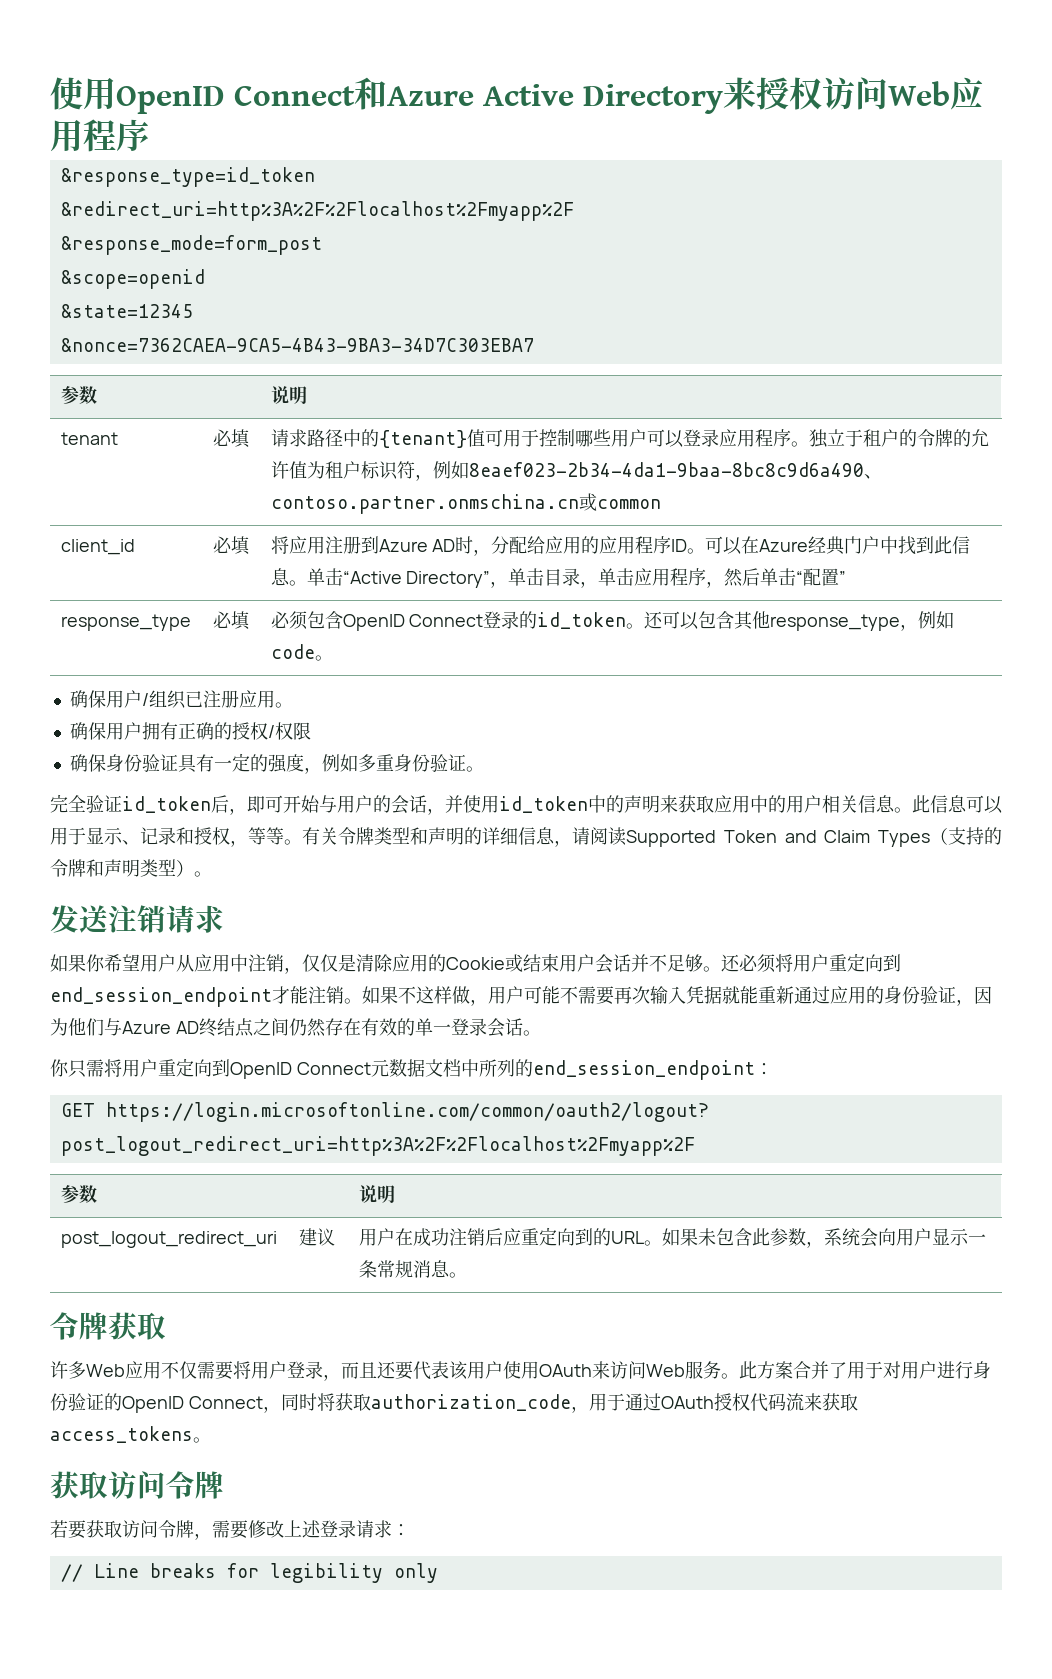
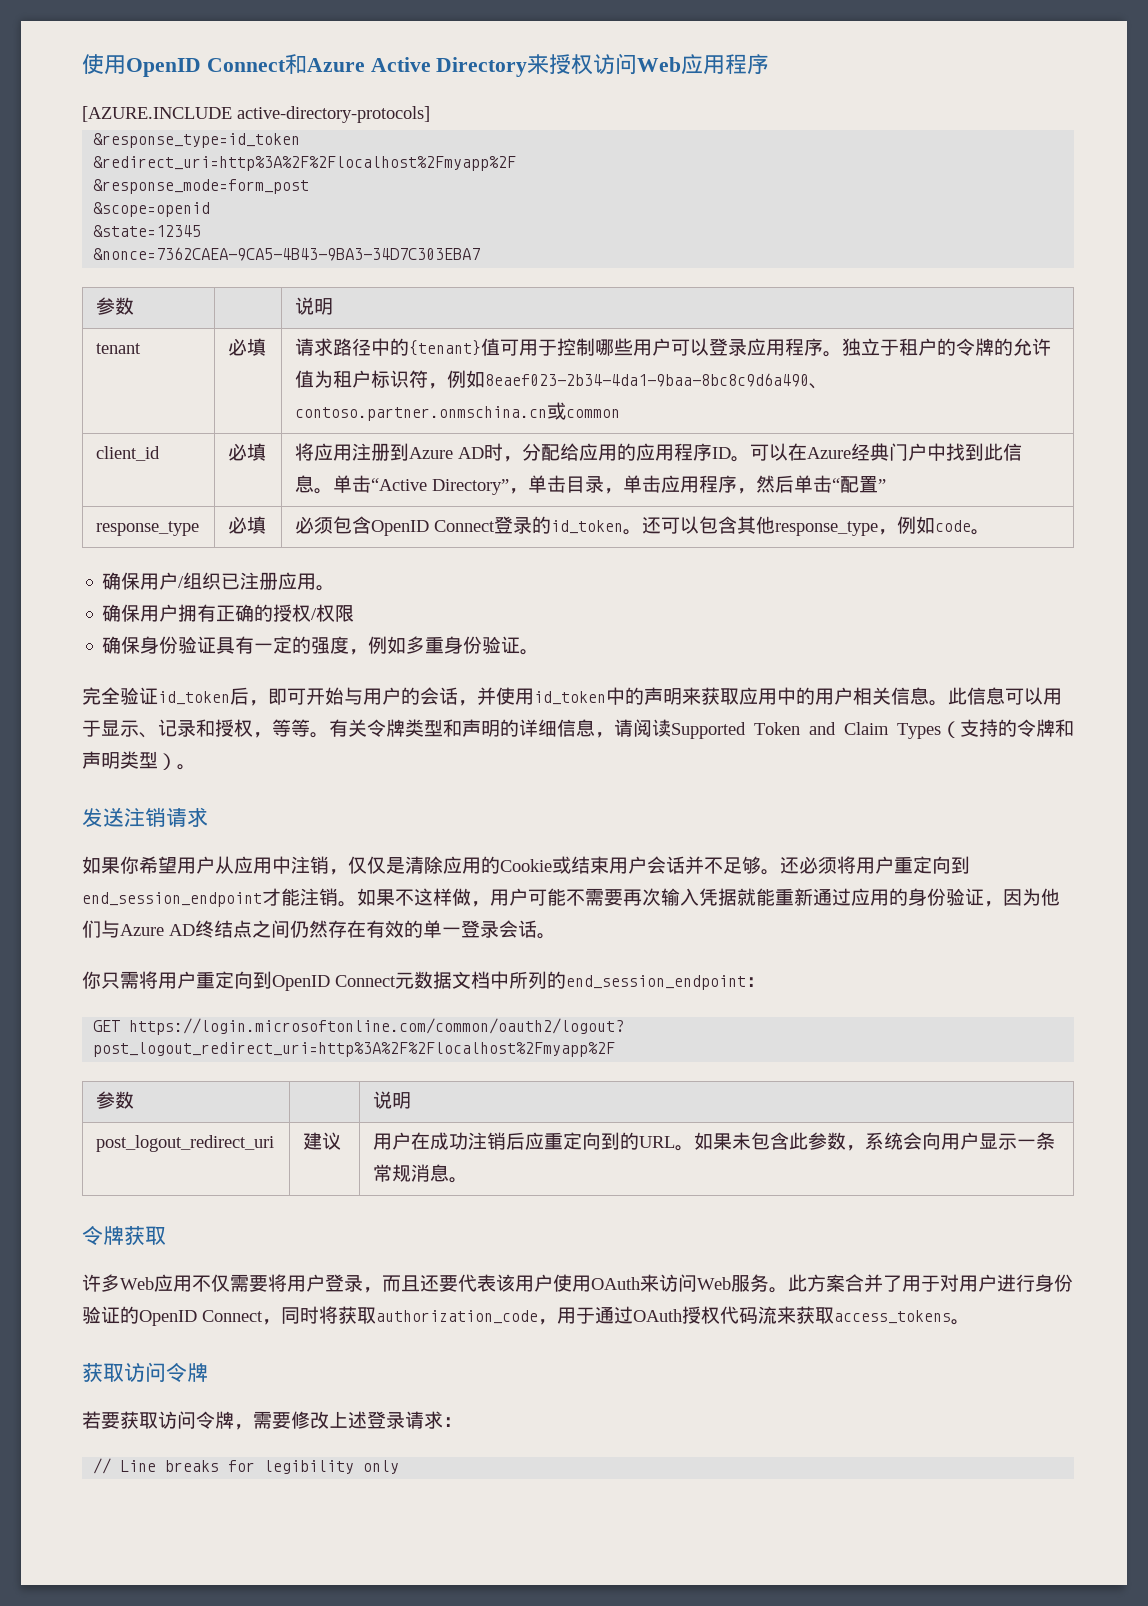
+ [AZURE.INCLUDE active-directory-protocols]

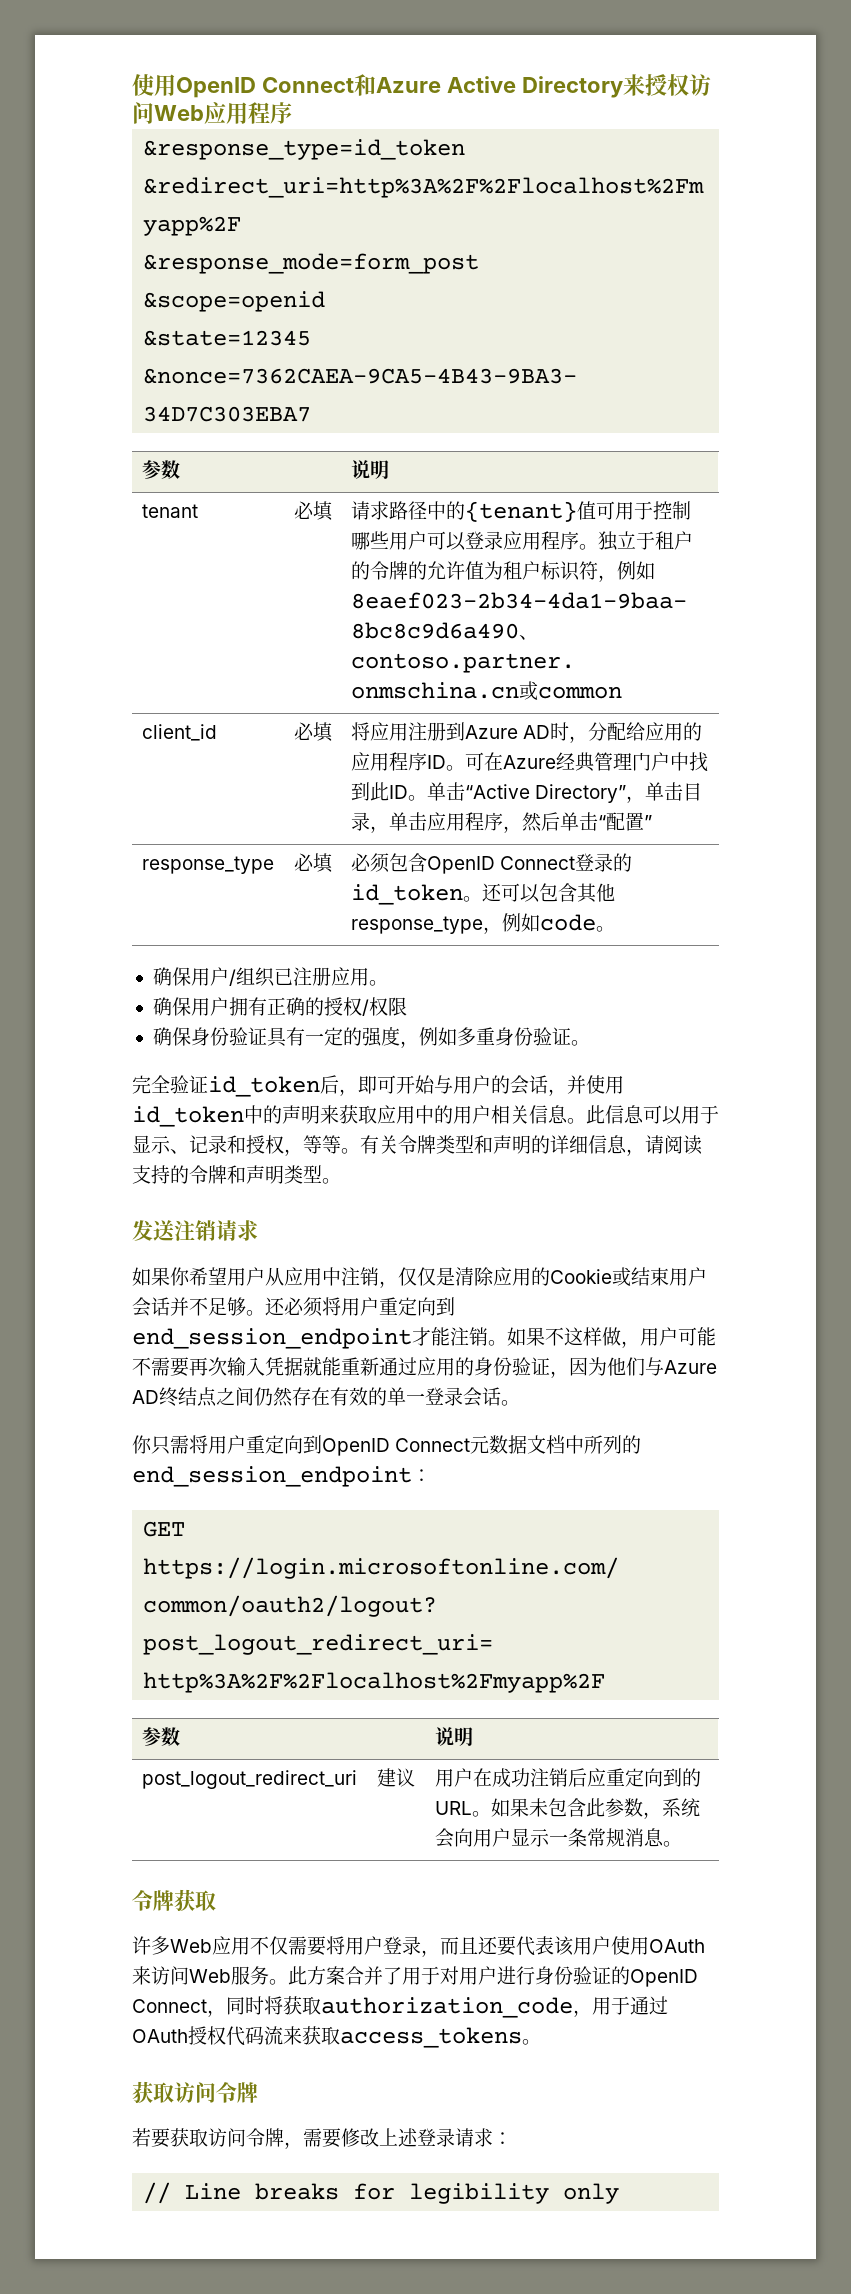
- [AZURE.INCLUDE active-directory-protocols]
- client_id | 必填 | 将应用注册到Azure AD时，分配给应用的应用程序ID。可以在Azure经典门户中找到此信息。单击“Active Directory”，单击目录，单击应用程序，然后单击“配置”
+ client_id | 必填 | 将应用注册到Azure AD时，分配给应用的应用程序ID。可在Azure经典管理门户中找到此ID。单击“Active Directory”，单击目录，单击应用程序，然后单击“配置”
- 有关令牌类型和声明的详细信息，请阅读Supported Token and Claim Types（支持的令牌和声明类型）。
+ 有关令牌类型和声明的详细信息，请阅读支持的令牌和声明类型。

